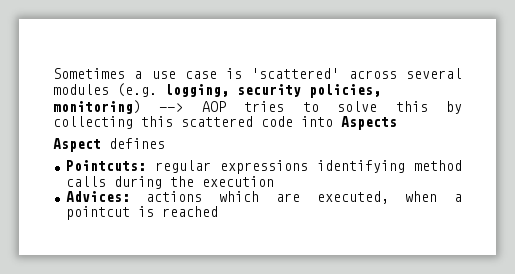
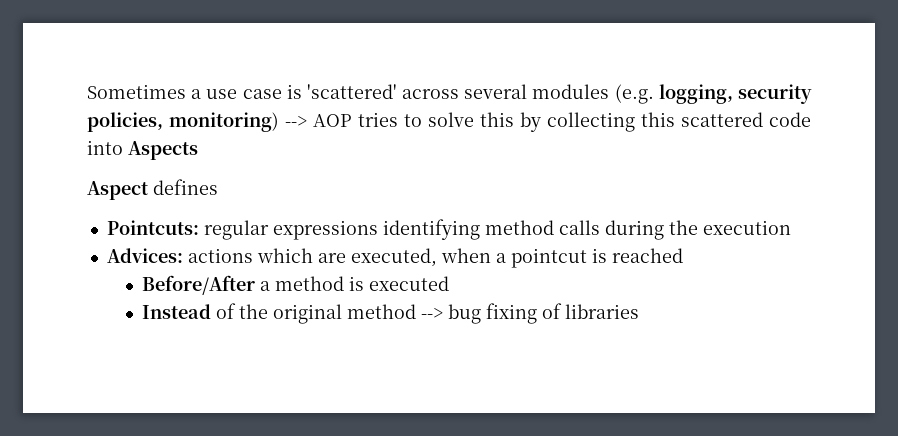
+ Before/After a method is executed
+ Instead of the original method --> bug fixing of libraries

